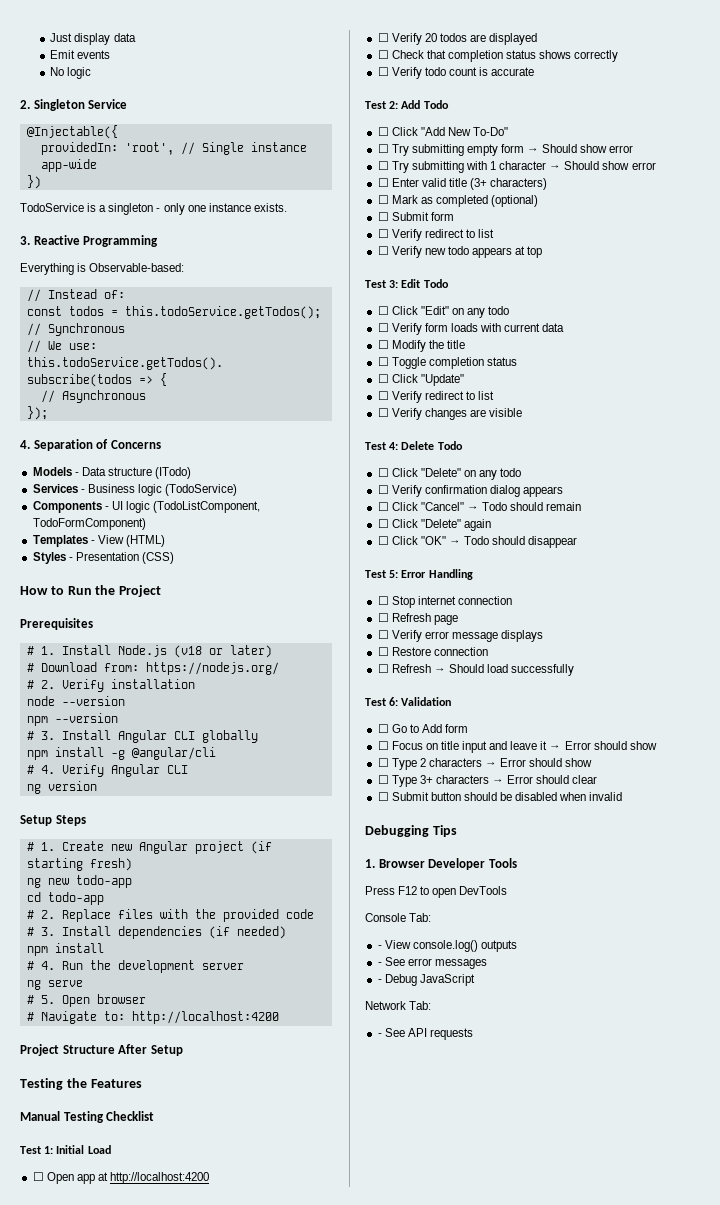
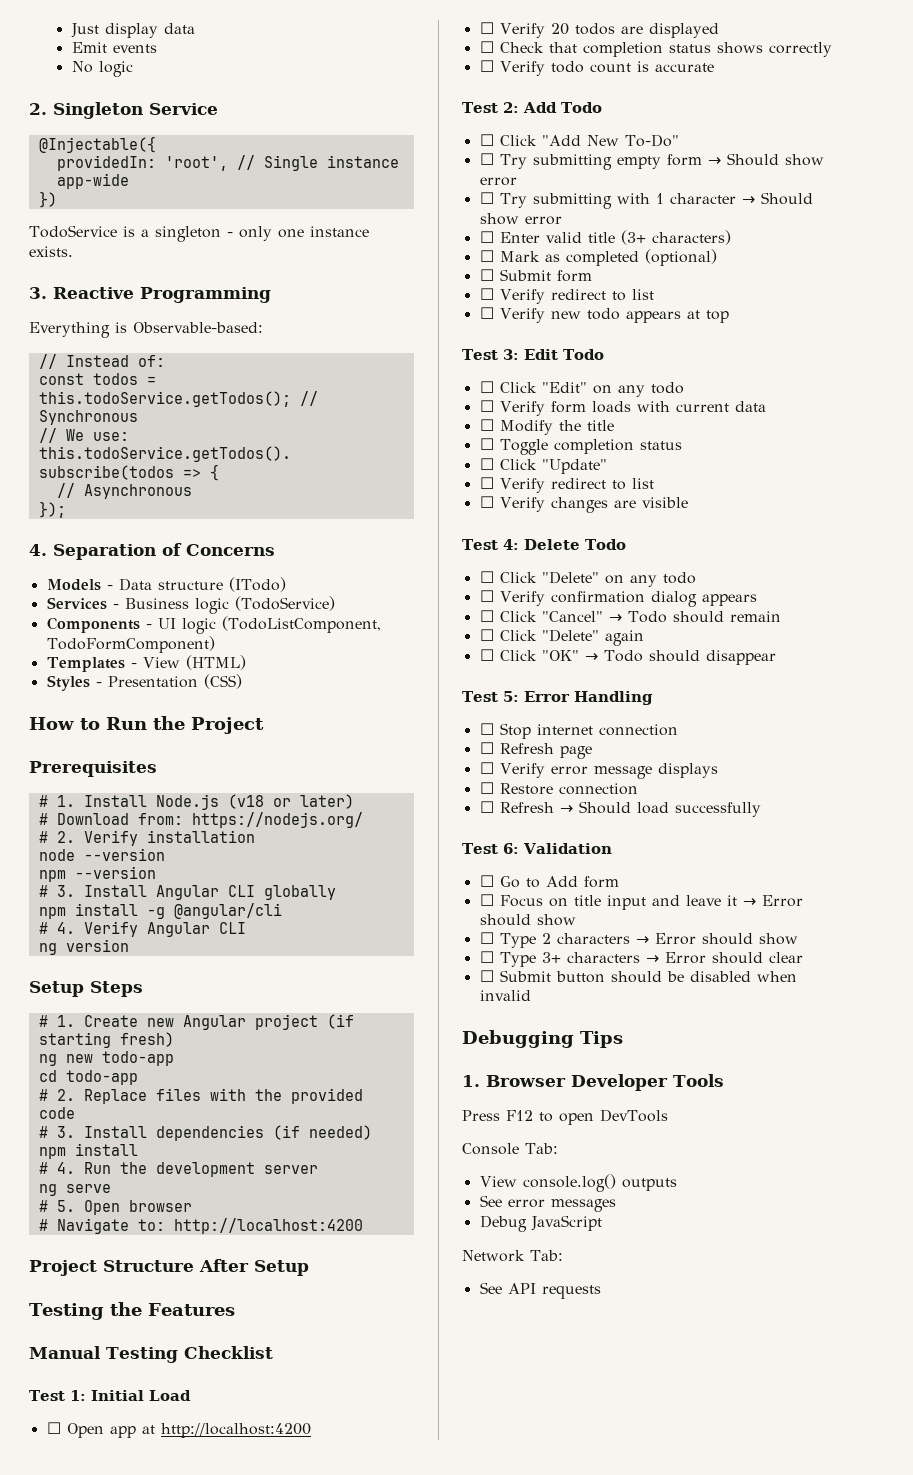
- - View console.log() outputs
+ View console.log() outputs
- - See error messages
+ See error messages
- - Debug JavaScript
+ Debug JavaScript
- - See API requests
+ See API requests

